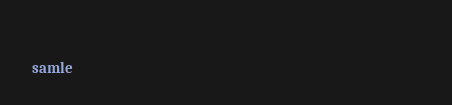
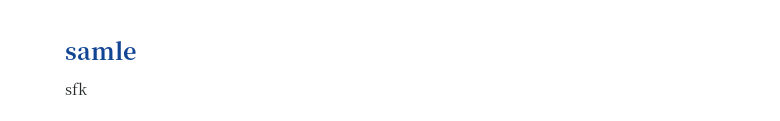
+ sfk

